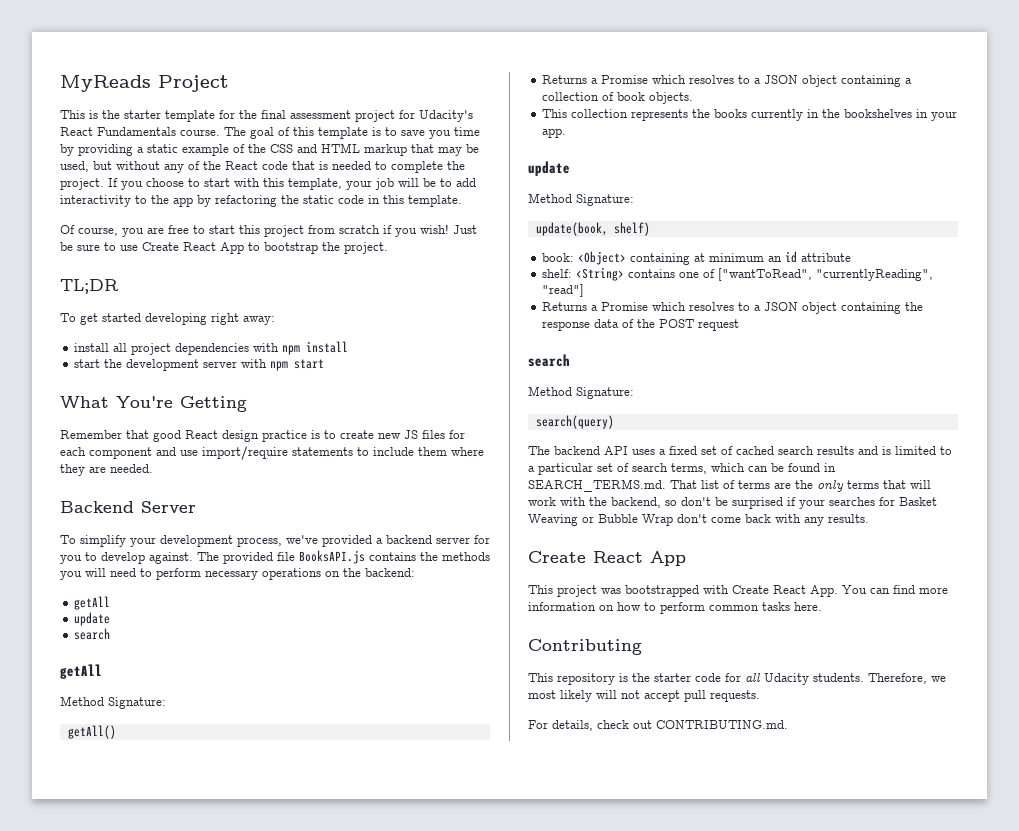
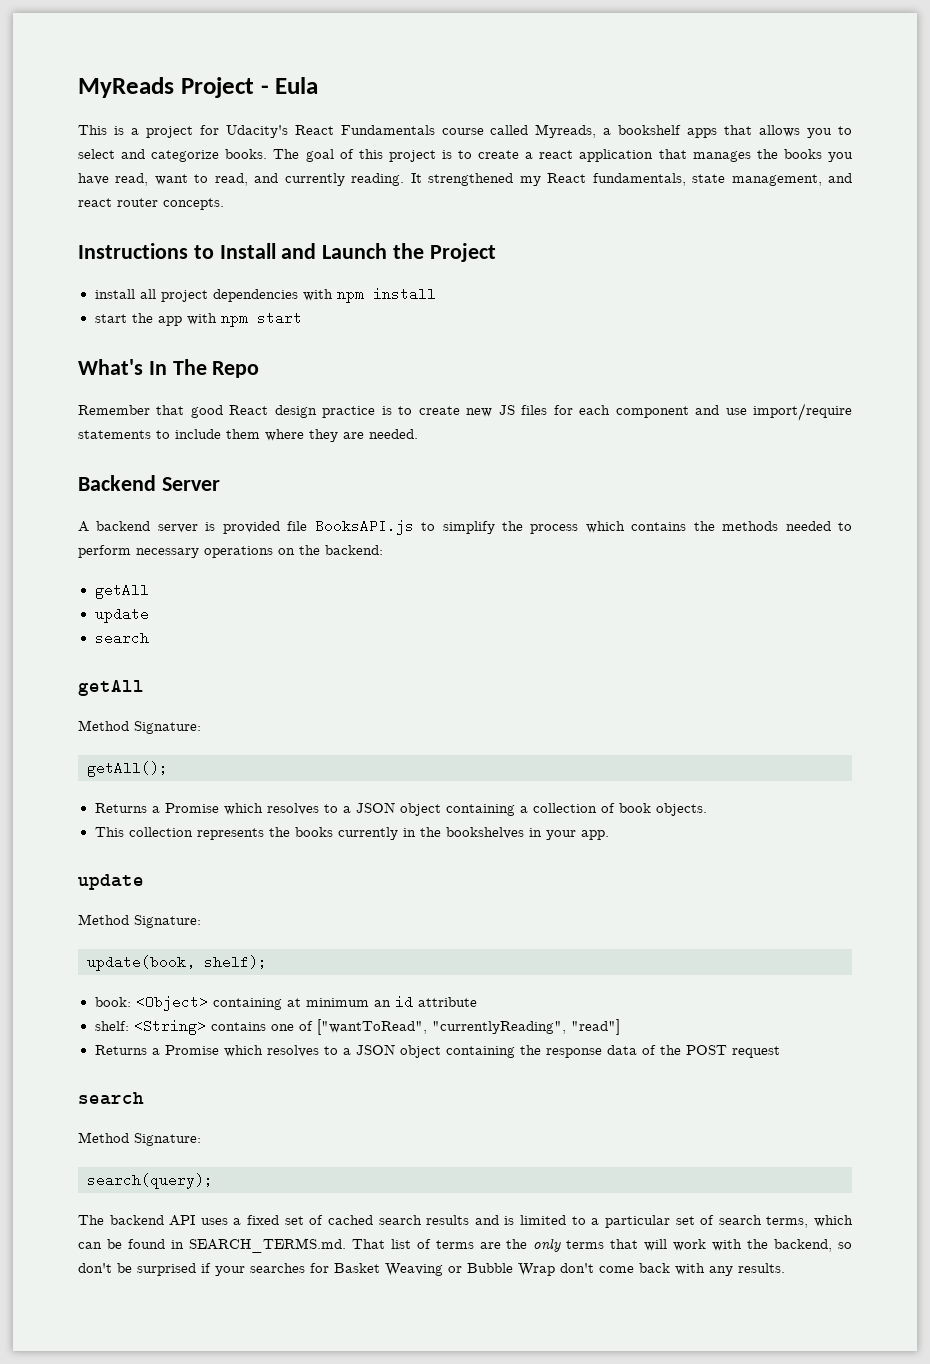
- MyReads Project
+ MyReads Project - Eula
- This is the starter template for the final assessment project for Udacity's React Fundamentals course.
+ This is a project for Udacity's React Fundamentals course called Myreads, a bookshelf apps that allows you to select and categorize books.
- The goal of this template is to save you time by providing a static example of the CSS and HTML markup that may be used, but without any of the React code that is needed to complete the project. If you choose to start with this template, your job will be to add interactivity to the app by refactoring the static code in this template.
- Of course, you are free to start this project from scratch if you wish! Just be sure to use Create React App to bootstrap the project.
- TL;DR
- To get started developing right away:
+ The goal of this project is to create a react application that manages the books you have read, want to read, and currently reading. It strengthened my React fundamentals, state management, and react router concepts.
+ Instructions to Install and Launch the Project
- start the development server with npm start
+ start the app with npm start
- What You're Getting
+ What's In The Repo
- To simplify your development process, we've provided a backend server for you to develop against. The provided file BooksAPI.js contains the methods you will need to perform necessary operations on the backend:
+ A backend server is provided file BooksAPI.js to simplify the process which contains the methods needed to perform necessary operations on the backend:
- getAll()
+ getAll();
- update(book, shelf)
+ update(book, shelf);
- search(query)
+ search(query);
  The backend API uses a fixed set of cached search results and is limited to a particular set of search terms, which can be found in SEARCH_TERMS.md. That list of terms are the only terms that will work with the backend, so don't be surprised if your searches for Basket Weaving or Bubble Wrap don't come back with any results.
- Create React App
- This project was bootstrapped with Create React App. You can find more information on how to perform common tasks here.
- Contributing
- This repository is the starter code for all Udacity students. Therefore, we most likely will not accept pull requests.
- For details, check out CONTRIBUTING.md.

